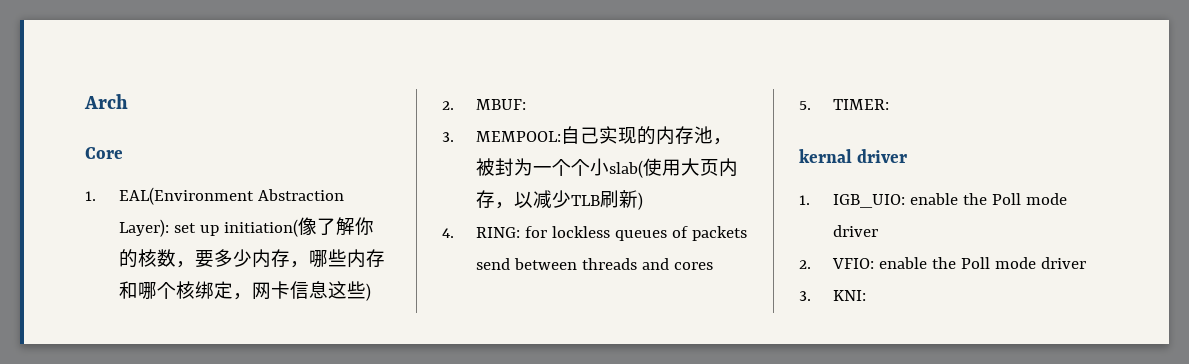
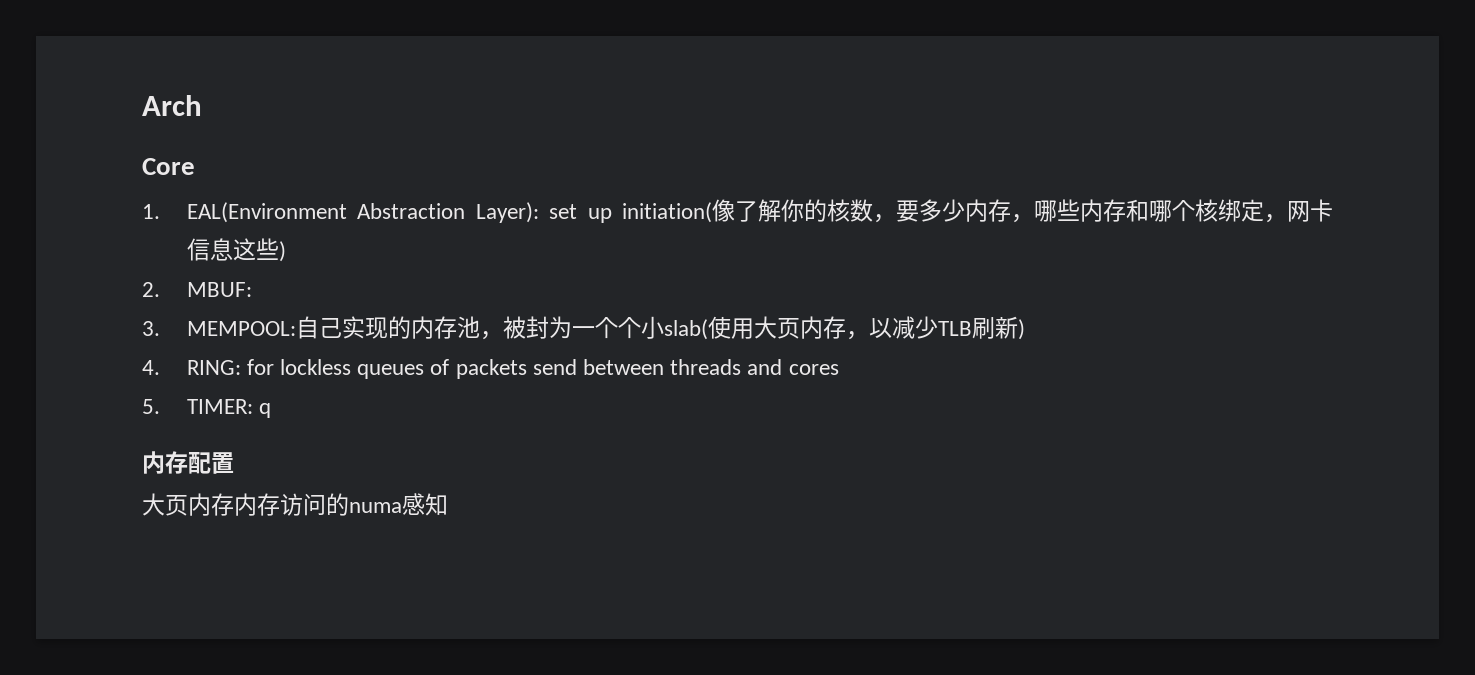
- 5. TIMER:
- kernal driver
- 1. IGB_UIO: enable the Poll mode driver
- 2. VFIO: enable the Poll mode driver
- 3. KNI:
+ 5. TIMER: q
+ 内存配置
+ 大页内存内存访问的numa感知

